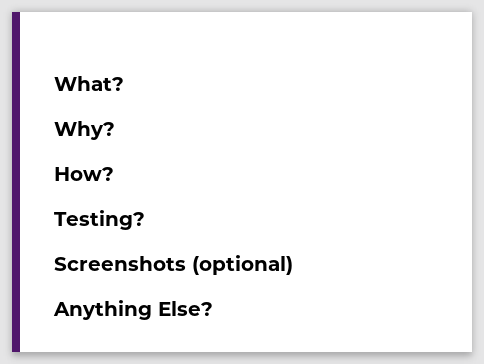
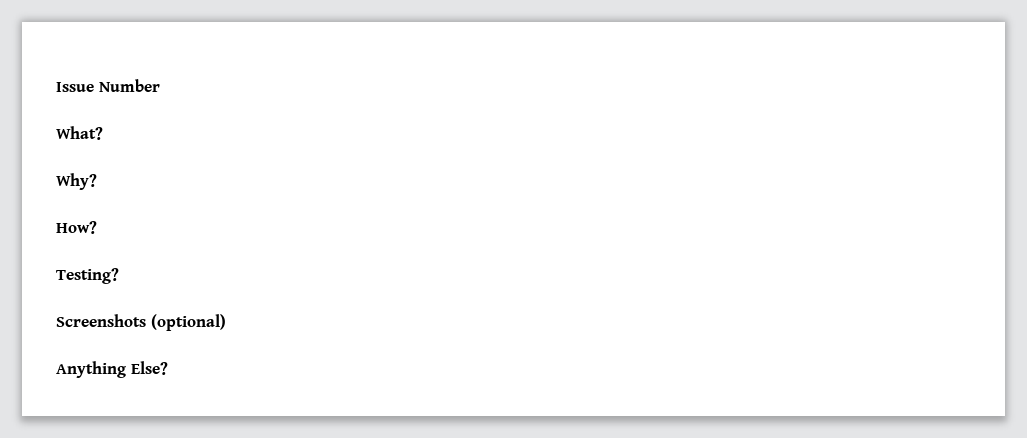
+ Issue Number

